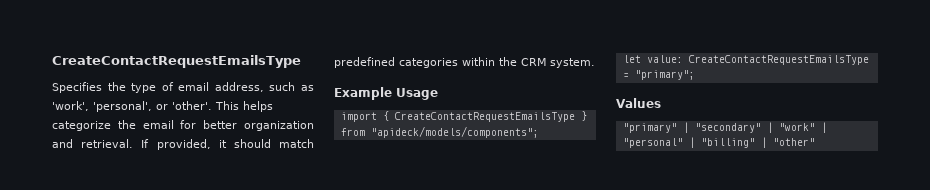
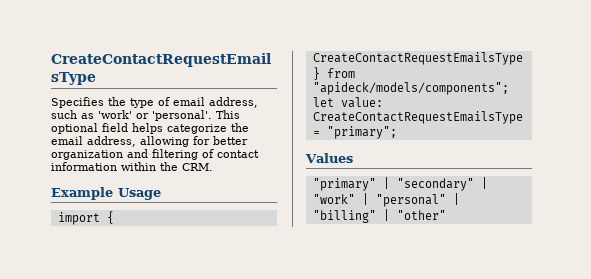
- Specifies the type of email address, such as 'work', 'personal', or 'other'. This helps categorize the email for better organization and retrieval. If provided, it should match predefined categories within the CRM system.
+ Specifies the type of email address, such as 'work' or 'personal'. This optional field helps categorize the email address, allowing for better organization and filtering of contact information within the CRM.

